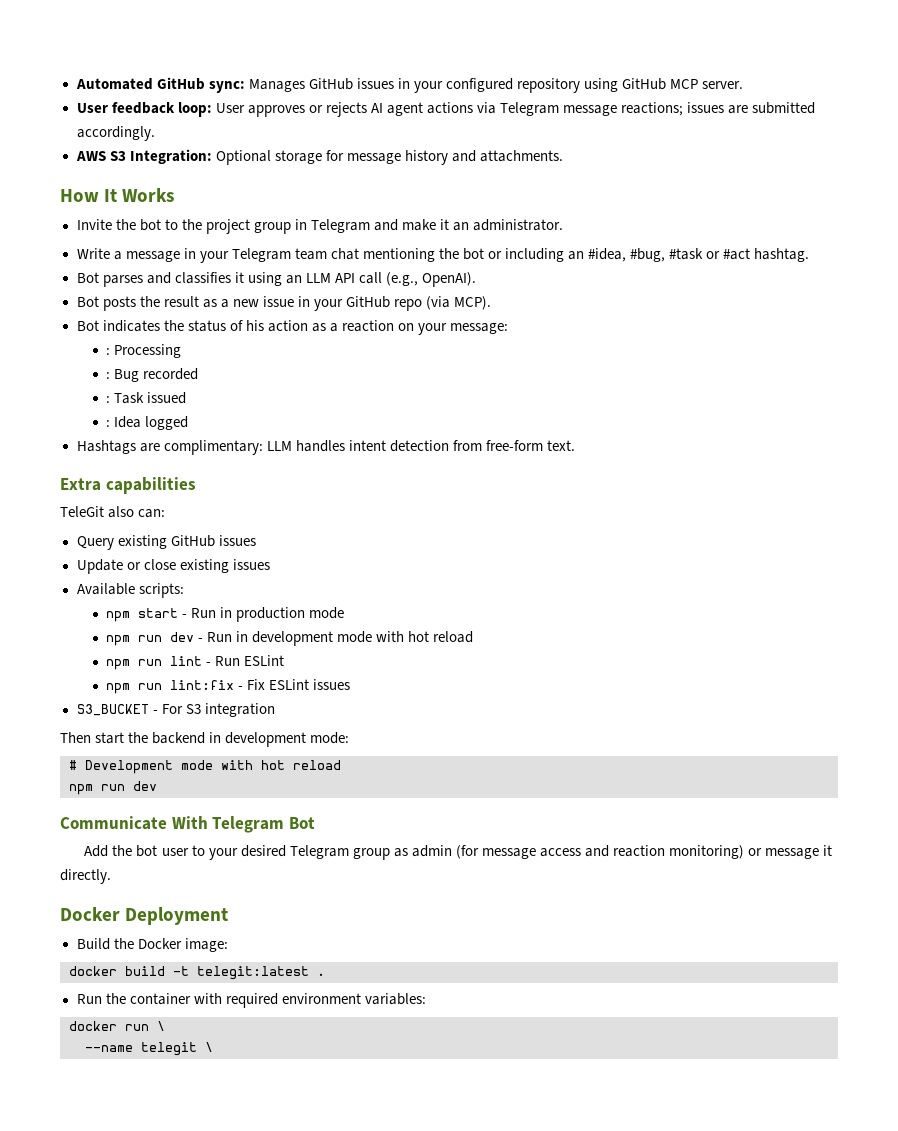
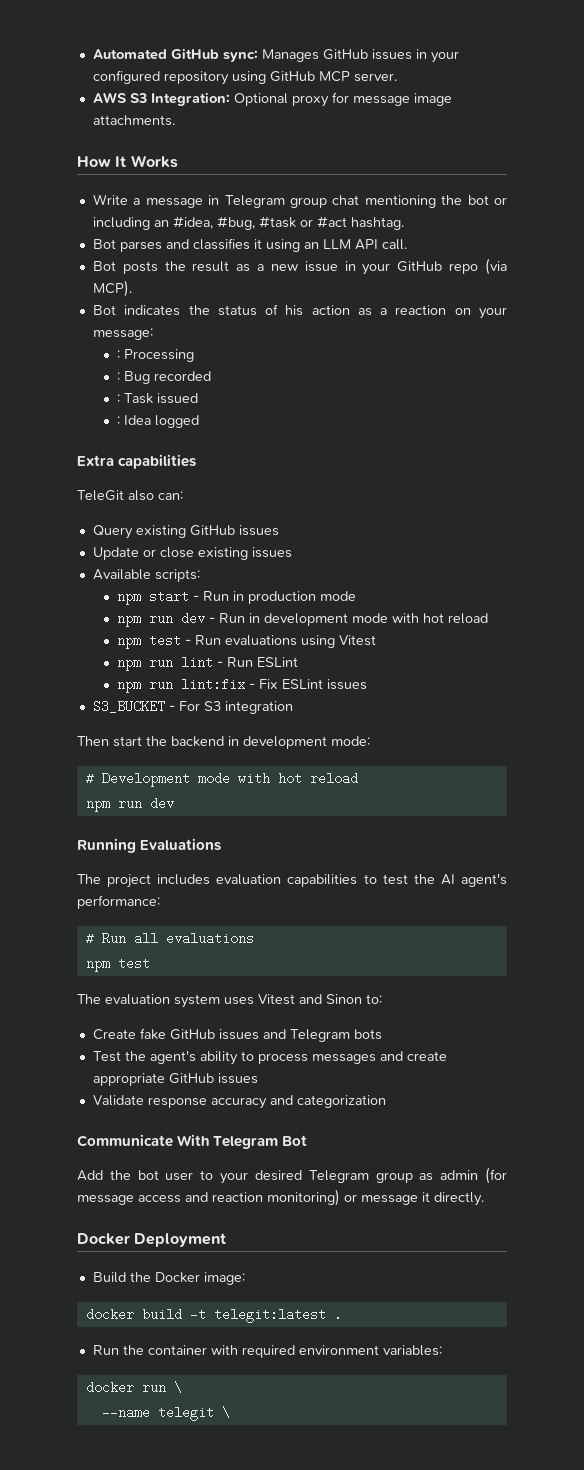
- User feedback loop: User approves or rejects AI agent actions via Telegram message reactions; issues are submitted accordingly.
- AWS S3 Integration: Optional storage for message history and attachments.
+ AWS S3 Integration: Optional proxy for message image attachments.
- Invite the bot to the project group in Telegram and make it an administrator.
- Write a message in your Telegram team chat mentioning the bot or including an #idea, #bug, #task or #act hashtag.
+ Write a message in Telegram group chat mentioning the bot or including an #idea, #bug, #task or #act hashtag.
- Bot parses and classifies it using an LLM API call (e.g., OpenAI).
+ Bot parses and classifies it using an LLM API call.
- Hashtags are complimentary: LLM handles intent detection from free-form text.
+ npm test - Run evaluations using Vitest
+ Running Evaluations
+ The project includes evaluation capabilities to test the AI agent's performance:
+ # Run all evaluations
+ npm test
+ The evaluation system uses Vitest and Sinon to:
+ Create fake GitHub issues and Telegram bots
+ Test the agent's ability to process messages and create appropriate GitHub issues
+ Validate response accuracy and categorization

